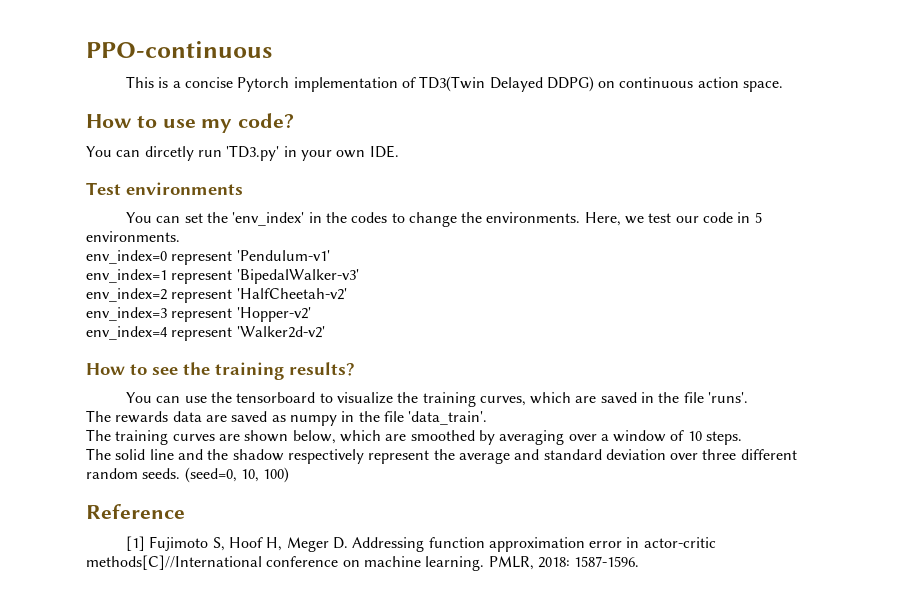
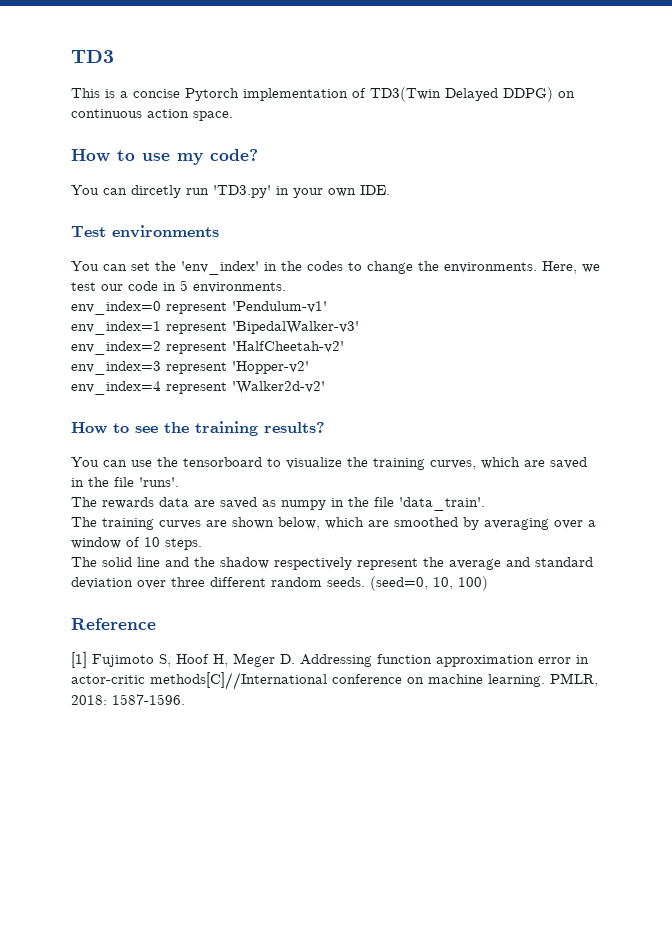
- PPO-continuous
+ TD3

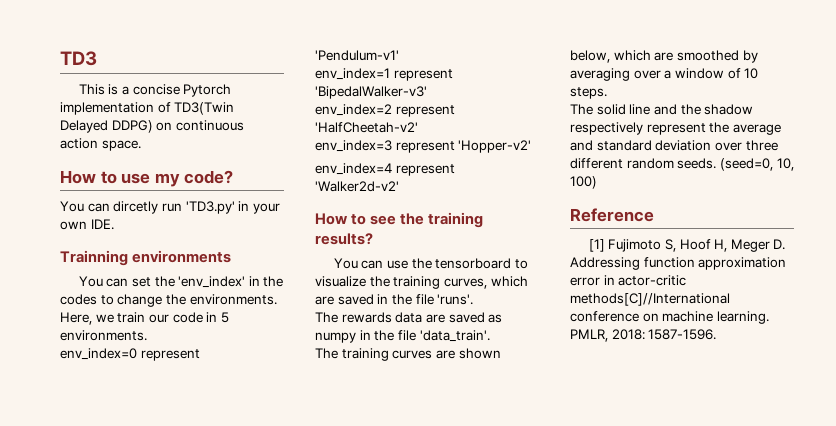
- Test environments
+ Trainning environments
- Here, we test our code in 5 environments.
+ Here, we train our code in 5 environments.

